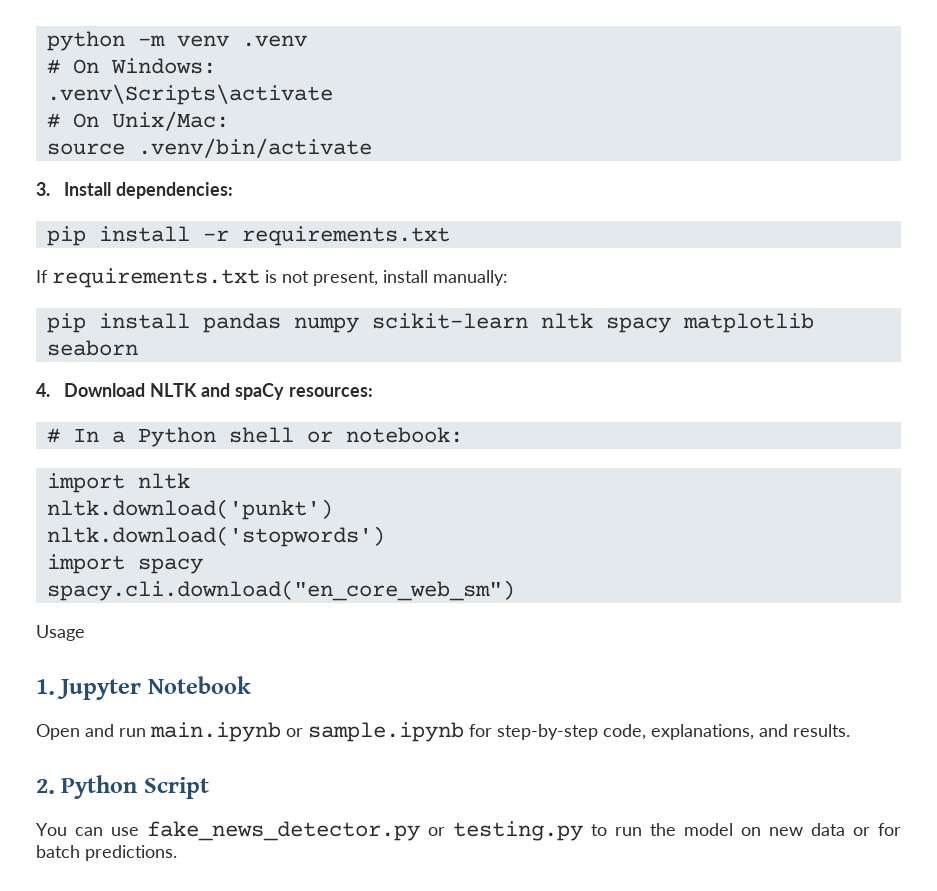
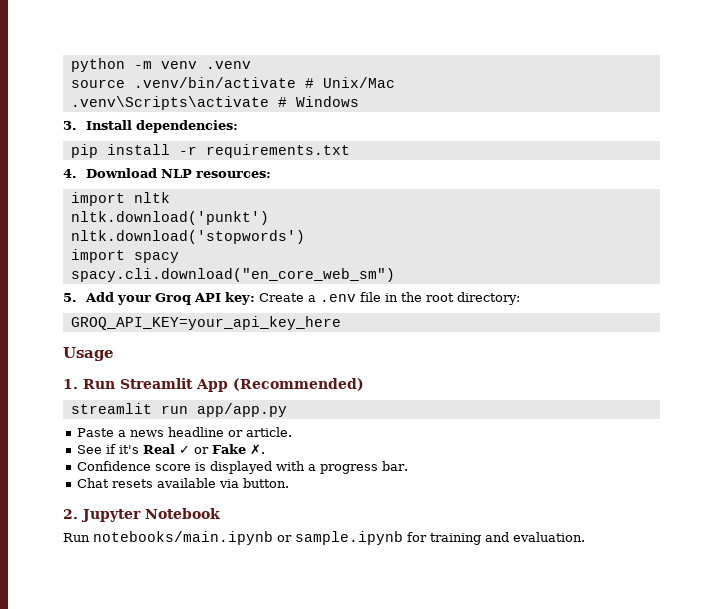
- # On Windows:
- .venv\Scripts\activate
- # On Unix/Mac:
- source .venv/bin/activate
+ source .venv/bin/activate # Unix/Mac
+ .venv\Scripts\activate # Windows
- If requirements.txt is not present, install manually:
- pip install pandas numpy scikit-learn nltk spacy matplotlib seaborn
- 4. Download NLTK and spaCy resources:
- # In a Python shell or notebook:
+ 4. Download NLP resources:
+ 5. Add your Groq API key: Create a .env file in the root directory:
+ GROQ_API_KEY=your_api_key_here
  Usage
- 1. Jupyter Notebook
- Open and run main.ipynb or sample.ipynb for step-by-step code, explanations, and results.
- 2. Python Script
- You can use fake_news_detector.py or testing.py to run the model on new data or for batch predictions.
+ 1. Run Streamlit App (Recommended)
+ streamlit run app/app.py
+ Paste a news headline or article.
+ See if it's Real ✓ or Fake ✗.
+ Confidence score is displayed with a progress bar.
+ Chat resets available via button.
+ 2. Jupyter Notebook
+ Run notebooks/main.ipynb or sample.ipynb for training and evaluation.

